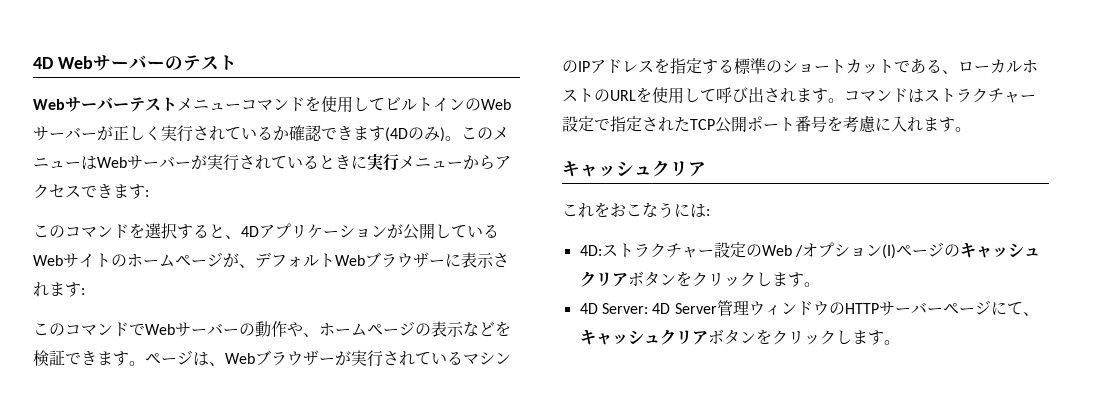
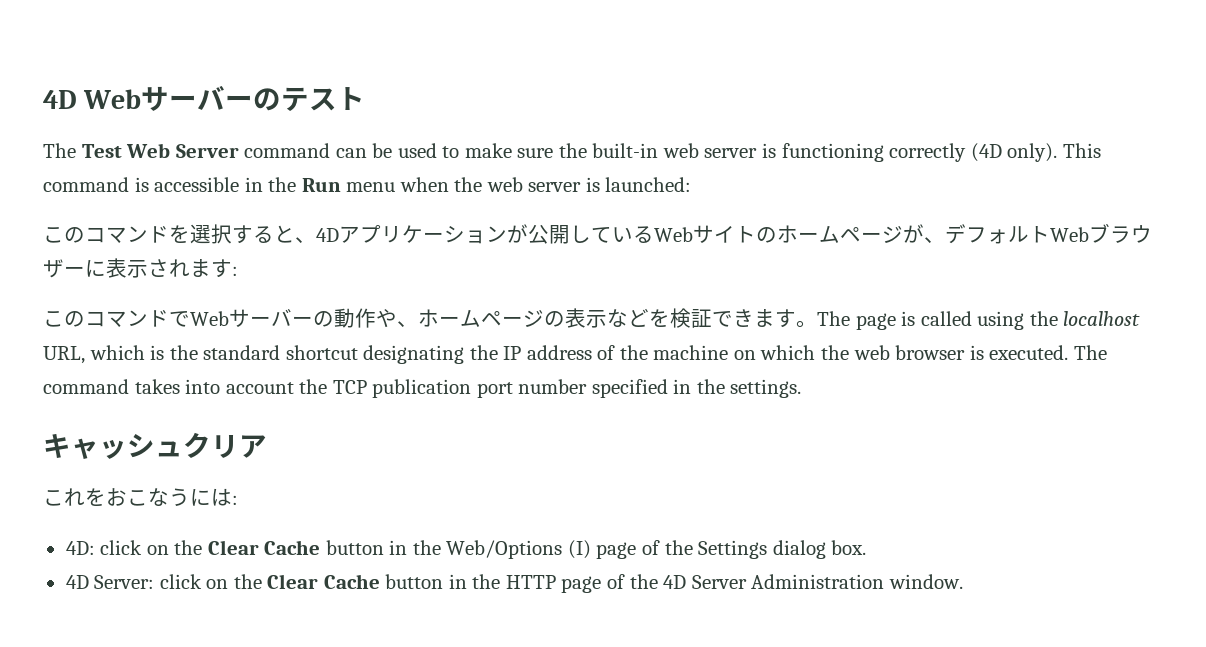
- Webサーバーテストメニューコマンドを使用してビルトインのWebサーバーが正しく実行されているか確認できます(4Dのみ)。このメニューはWebサーバーが実行されているときに実行メニューからアクセスできます:
+ The Test Web Server command can be used to make sure the built-in web server is functioning correctly (4D only). This command is accessible in the Run menu when the web server is launched:
- ページは、Webブラウザーが実行されているマシンのIPアドレスを指定する標準のショートカットである、ローカルホストのURLを使用して呼び出されます。コマンドはストラクチャー設定で指定されたTCP公開ポート番号を考慮に入れます。
+ The page is called using the localhost URL, which is the standard shortcut designating the IP address of the machine on which the web browser is executed. The command takes into account the TCP publication port number specified in the settings.
- 4D:ストラクチャー設定のWeb /オプション(I)ページのキャッシュクリアボタンをクリックします。
- 4D Server: 4D Server管理ウィンドウのHTTPサーバーページにて、キャッシュクリアボタンをクリックします。
+ 4D: click on the Clear Cache button in the Web/Options (I) page of the Settings dialog box.
+ 4D Server: click on the Clear Cache button in the HTTP page of the 4D Server Administration window.

